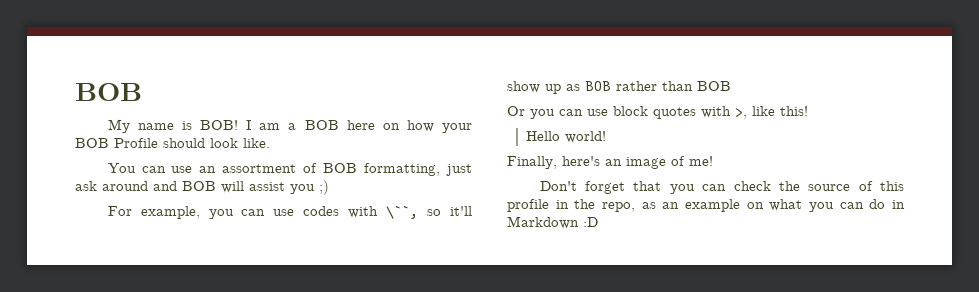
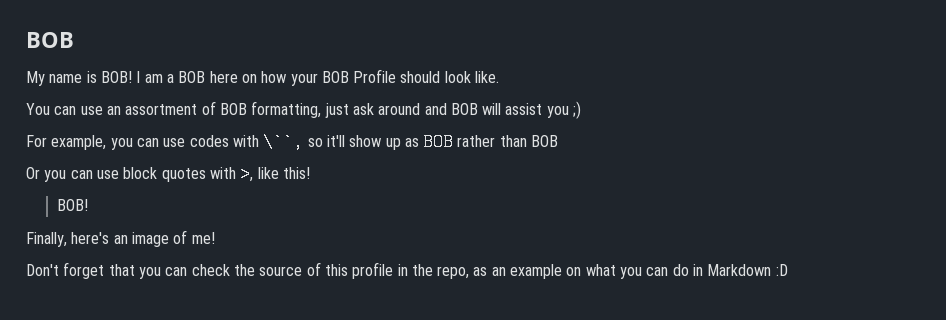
  Or you can use block quotes with >, like this!
- Hello world!
+ BOB!

